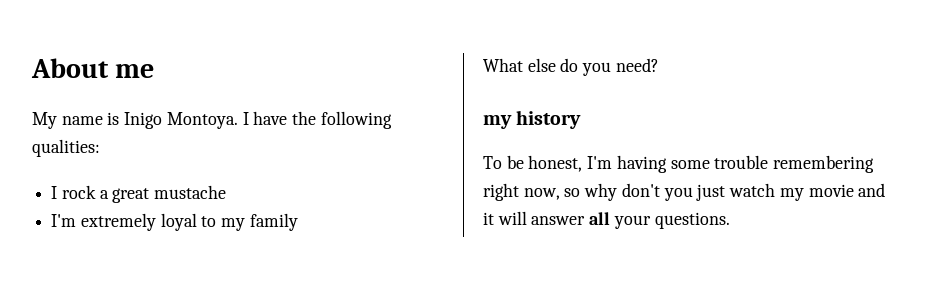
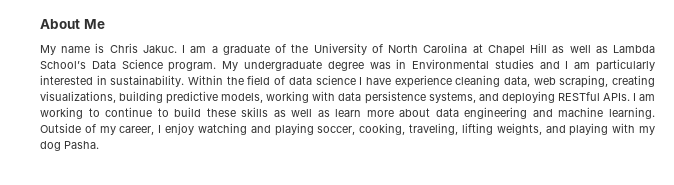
- About me
+ About Me
- My name is Inigo Montoya. I have the following qualities:
- I rock a great mustache
- I'm extremely loyal to my family
- What else do you need?
- my history
- To be honest, I'm having some trouble remembering right now, so why don't you just watch my movie and it will answer all your questions.
+ My name is Chris Jakuc. I am a graduate of the University of North Carolina at Chapel Hill as well as Lambda School’s Data Science program. My undergraduate degree was in Environmental studies and I am particularly interested in sustainability. Within the field of data science I have experience cleaning data, web scraping, creating visualizations, building predictive models, working with data persistence systems, and deploying RESTful APIs. I am working to continue to build these skills as well as learn more about data engineering and machine learning. Outside of my career, I enjoy watching and playing soccer, cooking, traveling, lifting weights, and playing with my dog Pasha.

